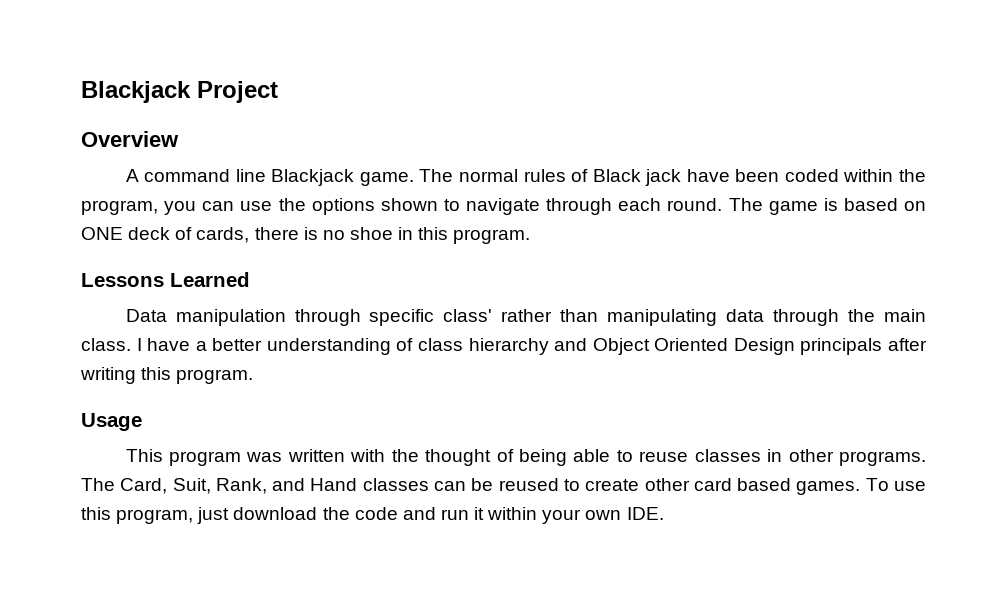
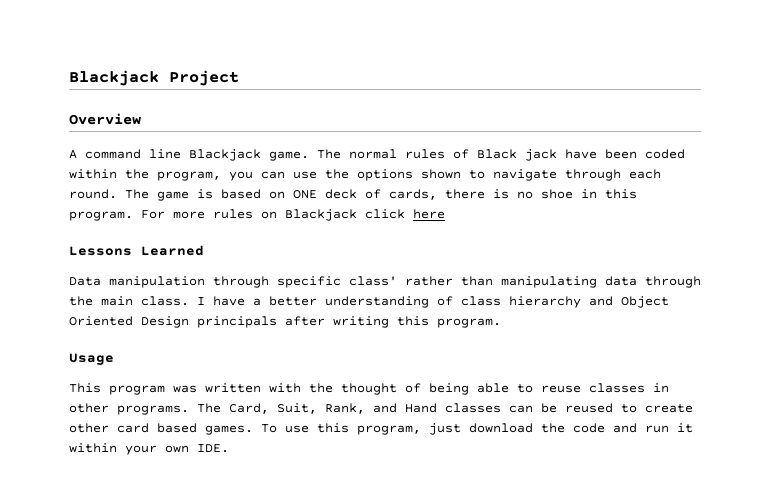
+ For more rules on Blackjack click here

